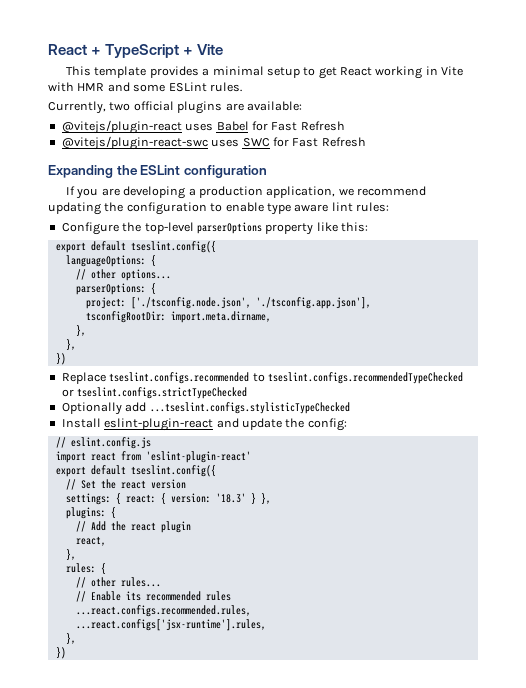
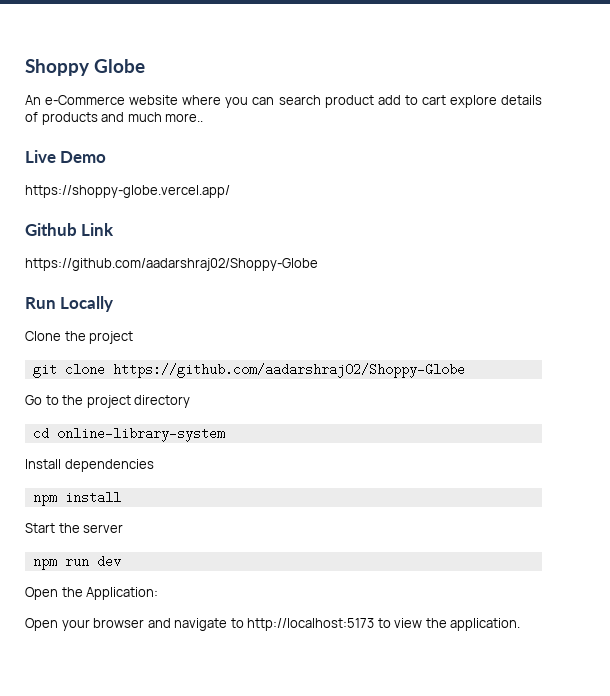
- React + TypeScript + Vite
- This template provides a minimal setup to get React working in Vite with HMR and some ESLint rules.
- Currently, two official plugins are available:
- @vitejs/plugin-react uses Babel for Fast Refresh
- @vitejs/plugin-react-swc uses SWC for Fast Refresh
- Expanding the ESLint configuration
- If you are developing a production application, we recommend updating the configuration to enable type aware lint rules:
- Configure the top-level parserOptions property like this:
- export default tseslint.config({
- languageOptions: {
- // other options...
- parserOptions: {
- project: ['./tsconfig.node.json', './tsconfig.app.json'],
- tsconfigRootDir: import.meta.dirname,
- },
- },
- })
- Replace tseslint.configs.recommended to tseslint.configs.recommendedTypeChecked or tseslint.configs.strictTypeChecked
- Optionally add ...tseslint.configs.stylisticTypeChecked
- Install eslint-plugin-react and update the config:
- // eslint.config.js
- import react from 'eslint-plugin-react'
- export default tseslint.config({
- // Set the react version
- settings: { react: { version: '18.3' } },
- plugins: {
- // Add the react plugin
- react,
- },
- rules: {
- // other rules...
- // Enable its recommended rules
- ...react.configs.recommended.rules,
- ...react.configs['jsx-runtime'].rules,
- },
- })
+ Shoppy Globe
+ An e-Commerce website where you can search product add to cart explore details of products and much more..
+ Live Demo
+ https://shoppy-globe.vercel.app/
+ Github Link
+ https://github.com/aadarshraj02/Shoppy-Globe
+ Run Locally
+ Clone the project
+ git clone https://github.com/aadarshraj02/Shoppy-Globe
+ Go to the project directory
+ cd online-library-system
+ Install dependencies
+ npm install
+ Start the server
+ npm run dev
+ Open the Application:
+ Open your browser and navigate to http://localhost:5173 to view the application.

